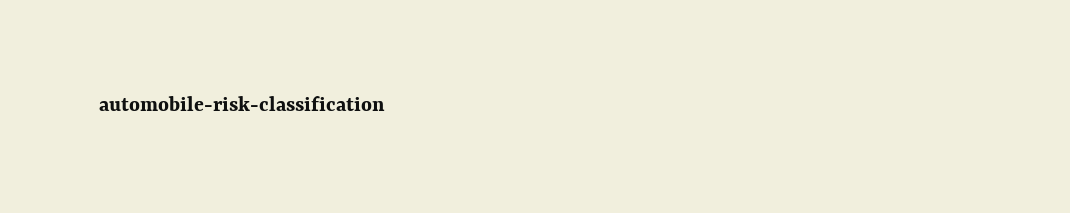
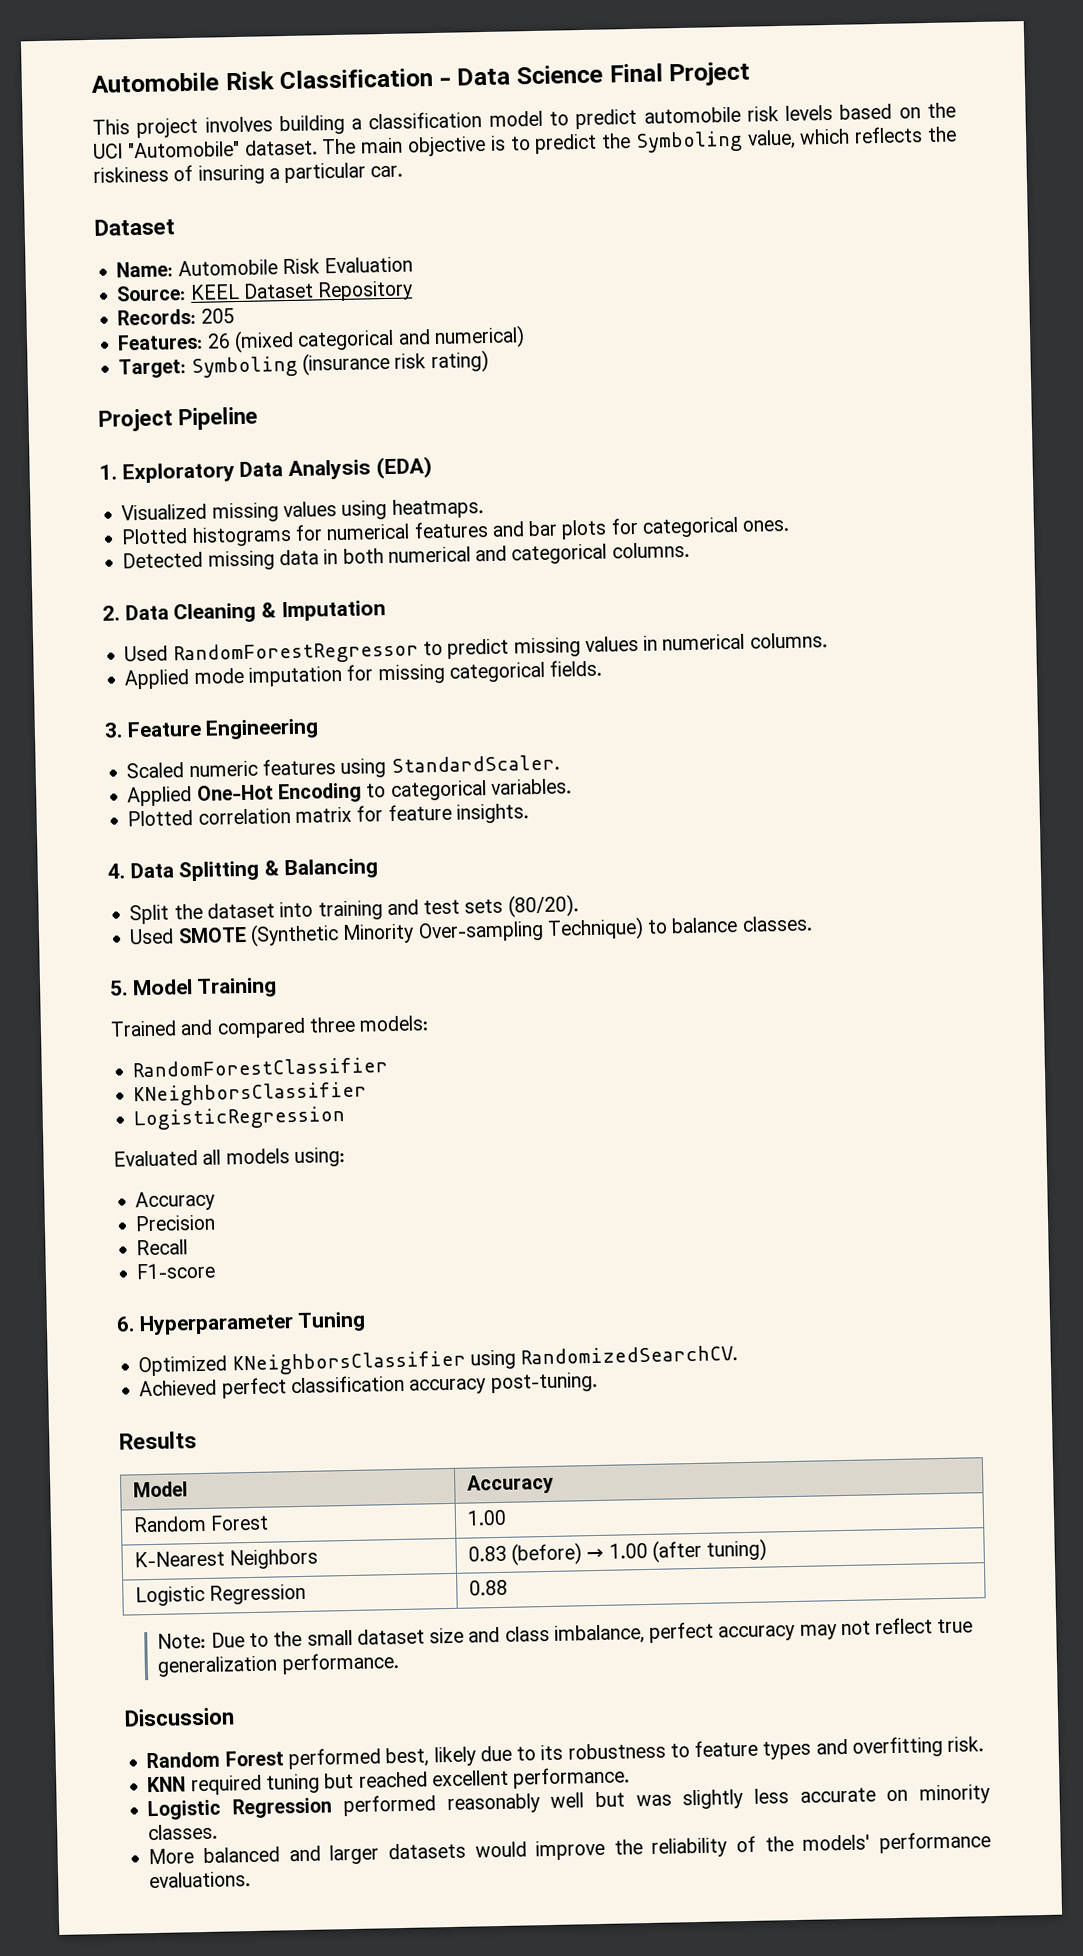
- automobile-risk-classification
+ Automobile Risk Classification - Data Science Final Project
+ This project involves building a classification model to predict automobile risk levels based on the UCI "Automobile" dataset. The main objective is to predict the Symboling value, which reflects the riskiness of insuring a particular car.
+ Dataset
+ Name: Automobile Risk Evaluation
+ Source: KEEL Dataset Repository
+ Records: 205
+ Features: 26 (mixed categorical and numerical)
+ Target: Symboling (insurance risk rating)
+ Project Pipeline
+ 1. Exploratory Data Analysis (EDA)
+ Visualized missing values using heatmaps.
+ Plotted histograms for numerical features and bar plots for categorical ones.
+ Detected missing data in both numerical and categorical columns.
+ 2. Data Cleaning & Imputation
+ Used RandomForestRegressor to predict missing values in numerical columns.
+ Applied mode imputation for missing categorical fields.
+ 3. Feature Engineering
+ Scaled numeric features using StandardScaler.
+ Applied One-Hot Encoding to categorical variables.
+ Plotted correlation matrix for feature insights.
+ 4. Data Splitting & Balancing
+ Split the dataset into training and test sets (80/20).
+ Used SMOTE (Synthetic Minority Over-sampling Technique) to balance classes.
+ 5. Model Training
+ Trained and compared three models:
+ RandomForestClassifier
+ KNeighborsClassifier
+ LogisticRegression
+ Evaluated all models using:
+ Accuracy
+ Precision
+ Recall
+ F1-score
+ 6. Hyperparameter Tuning
+ Optimized KNeighborsClassifier using RandomizedSearchCV.
+ Achieved perfect classification accuracy post-tuning.
+ Results
+ Model | Accuracy
+ Random Forest | 1.00
+ K-Nearest Neighbors | 0.83 (before) → 1.00 (after tuning)
+ Logistic Regression | 0.88
+ Note: Due to the small dataset size and class imbalance, perfect accuracy may not reflect true generalization performance.
+ Discussion
+ Random Forest performed best, likely due to its robustness to feature types and overfitting risk.
+ KNN required tuning but reached excellent performance.
+ Logistic Regression performed reasonably well but was slightly less accurate on minority classes.
+ More balanced and larger datasets would improve the reliability of the models' performance evaluations.

